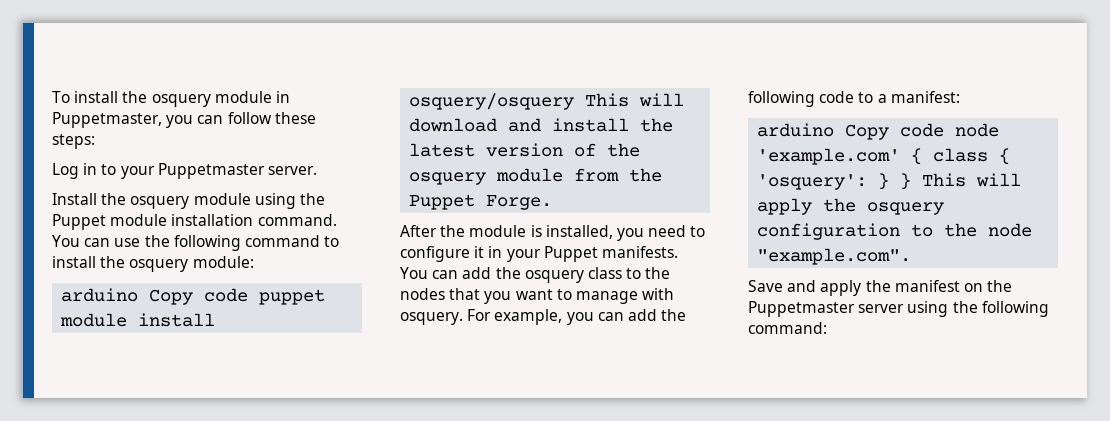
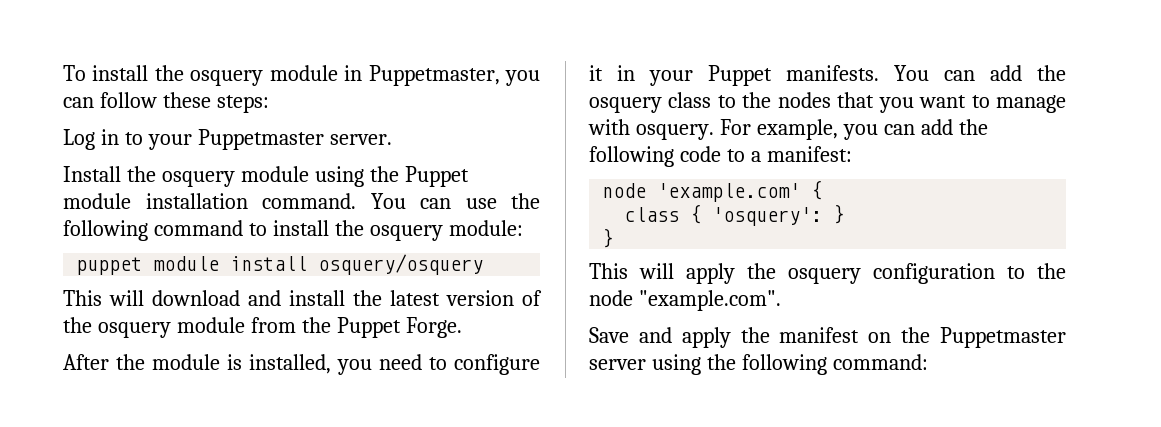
- arduino Copy code puppet module install osquery/osquery This will download and install the latest version of the osquery module from the Puppet Forge.
+ puppet module install osquery/osquery
+ This will download and install the latest version of the osquery module from the Puppet Forge.
- arduino Copy code node 'example.com' { class { 'osquery': } } This will apply the osquery configuration to the node "example.com".
+ node 'example.com' {
+ class { 'osquery': }
+ }
+ This will apply the osquery configuration to the node "example.com".

